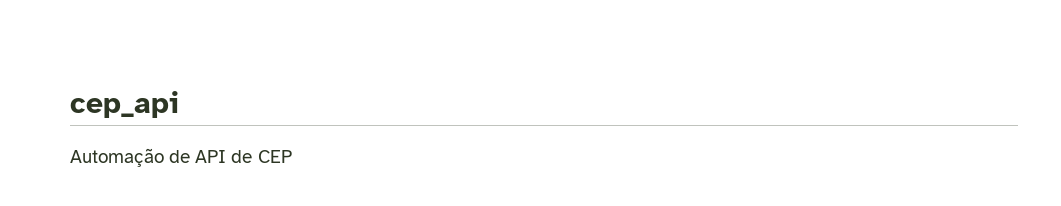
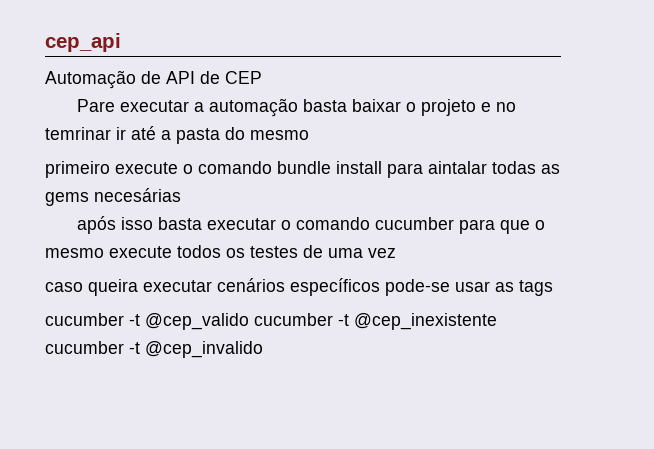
+ Pare executar a automação basta baixar o projeto e no temrinar ir até a pasta do mesmo
+ primeiro execute o comando bundle install para aintalar todas as gems necesárias
+ após isso basta executar o comando cucumber para que o mesmo execute todos os testes de uma vez
+ caso queira executar cenários específicos pode-se usar as tags
+ cucumber -t @cep_valido cucumber -t @cep_inexistente cucumber -t @cep_invalido

